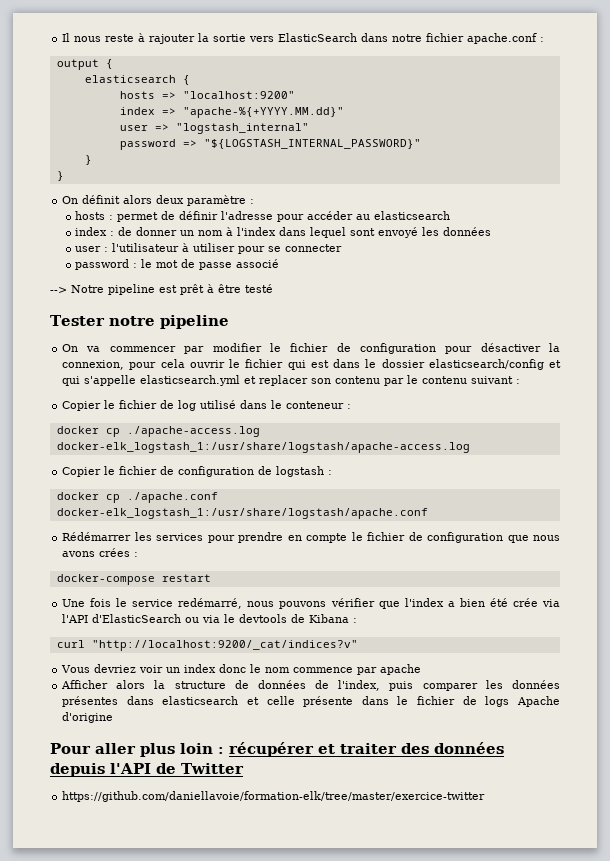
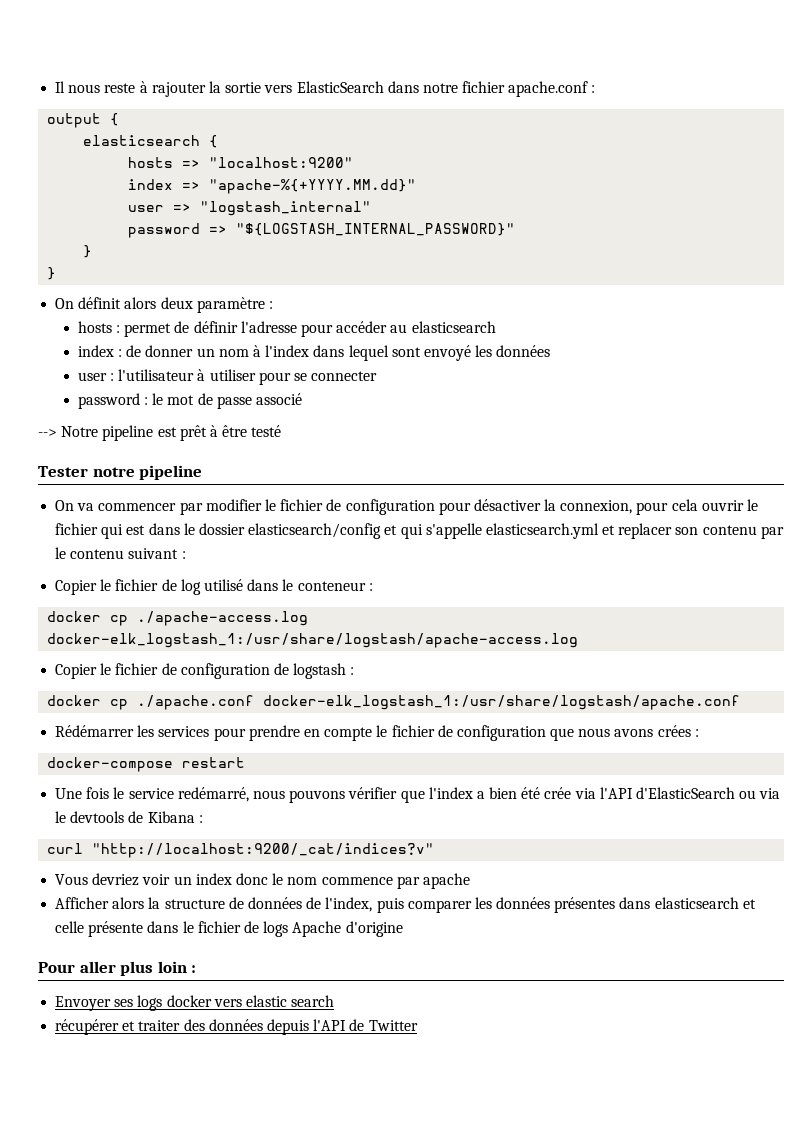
- Pour aller plus loin : récupérer et traiter des données depuis l'API de Twitter
+ Pour aller plus loin :
+ Envoyer ses logs docker vers elastic search
+ récupérer et traiter des données depuis l'API de Twitter
- https://github.com/daniellavoie/formation-elk/tree/master/exercice-twitter

